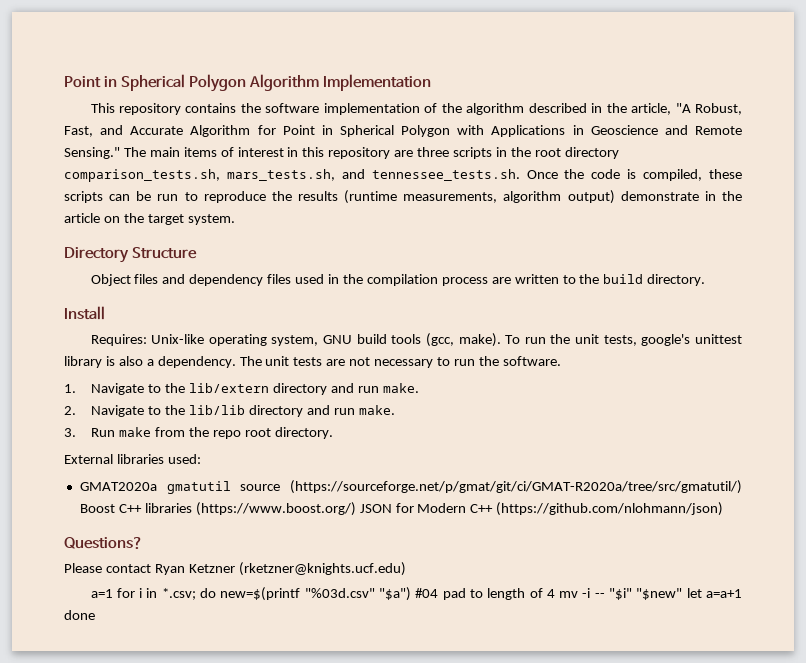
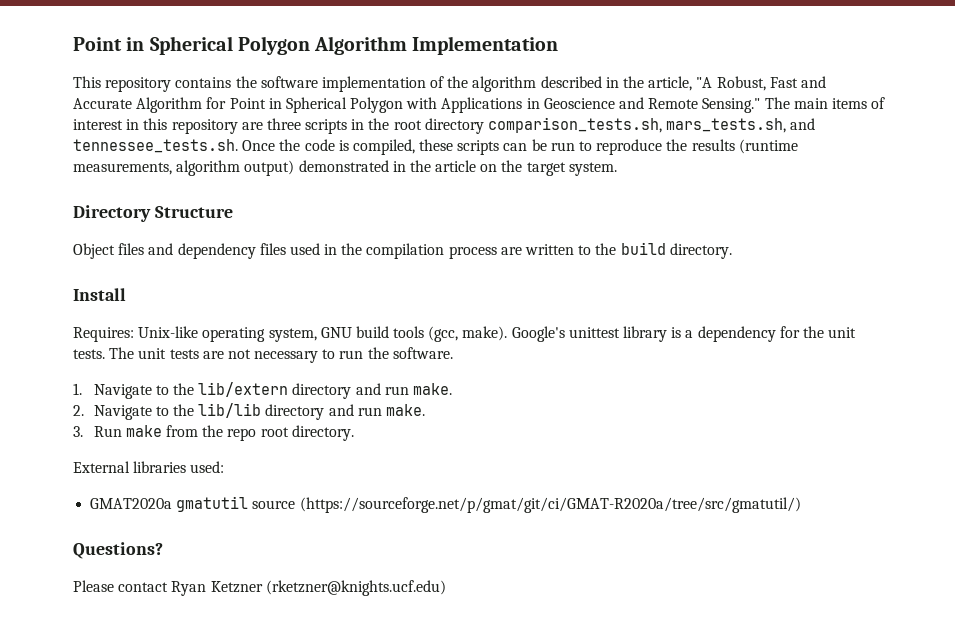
- This repository contains the software implementation of the algorithm described in the article, "A Robust, Fast, and Accurate Algorithm for Point in Spherical Polygon with Applications in Geoscience and Remote Sensing."
+ This repository contains the software implementation of the algorithm described in the article, "A Robust, Fast and Accurate Algorithm for Point in Spherical Polygon with Applications in Geoscience and Remote Sensing."
- The main items of interest in this repository are three scripts in the root directory comparison_tests.sh, mars_tests.sh, and tennessee_tests.sh. Once the code is compiled, these scripts can be run to reproduce the results (runtime measurements, algorithm output) demonstrate in the article on the target system.
+ The main items of interest in this repository are three scripts in the root directory comparison_tests.sh, mars_tests.sh, and tennessee_tests.sh. Once the code is compiled, these scripts can be run to reproduce the results (runtime measurements, algorithm output) demonstrated in the article on the target system.
- To run the unit tests, google's unittest library is also a dependency.
+ Google's unittest library is a dependency for the unit tests.
- GMAT2020a gmatutil source (https://sourceforge.net/p/gmat/git/ci/GMAT-R2020a/tree/src/gmatutil/) Boost C++ libraries (https://www.boost.org/) JSON for Modern C++ (https://github.com/nlohmann/json)
+ GMAT2020a gmatutil source (https://sourceforge.net/p/gmat/git/ci/GMAT-R2020a/tree/src/gmatutil/)
- a=1 for i in *.csv; do new=$(printf "%03d.csv" "$a") #04 pad to length of 4 mv -i -- "$i" "$new" let a=a+1 done

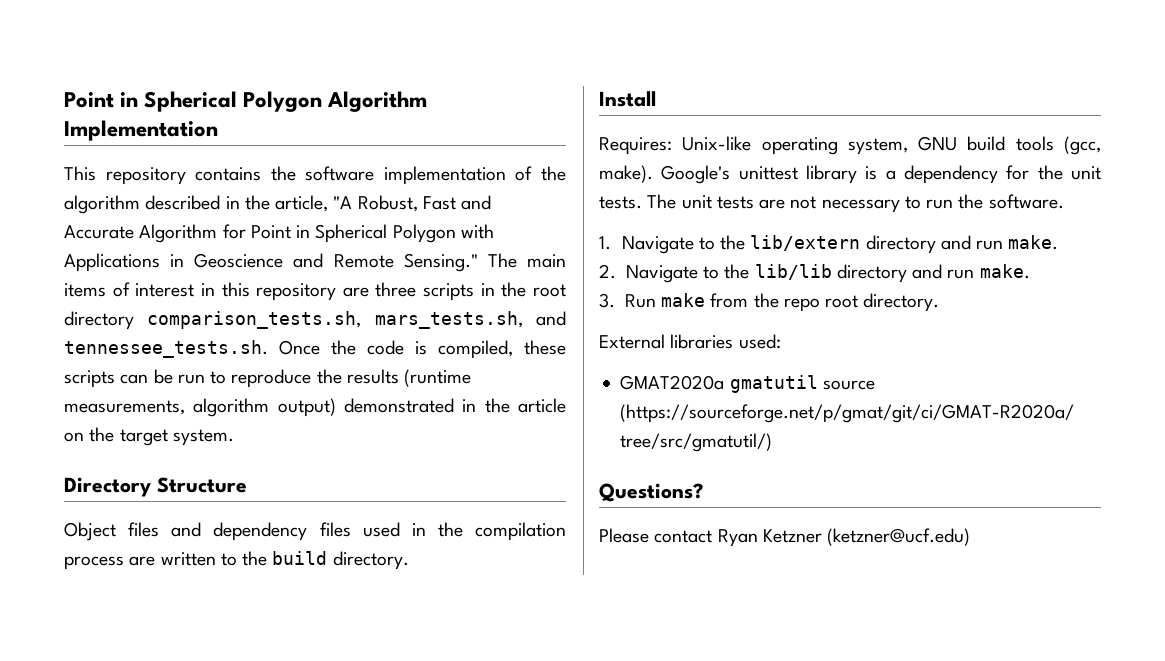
- Please contact Ryan Ketzner (rketzner@knights.ucf.edu)
+ Please contact Ryan Ketzner (ketzner@ucf.edu)

